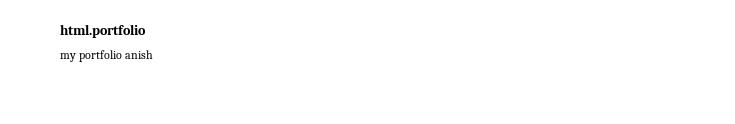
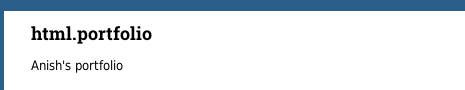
- my portfolio anish
+ Anish's portfolio

